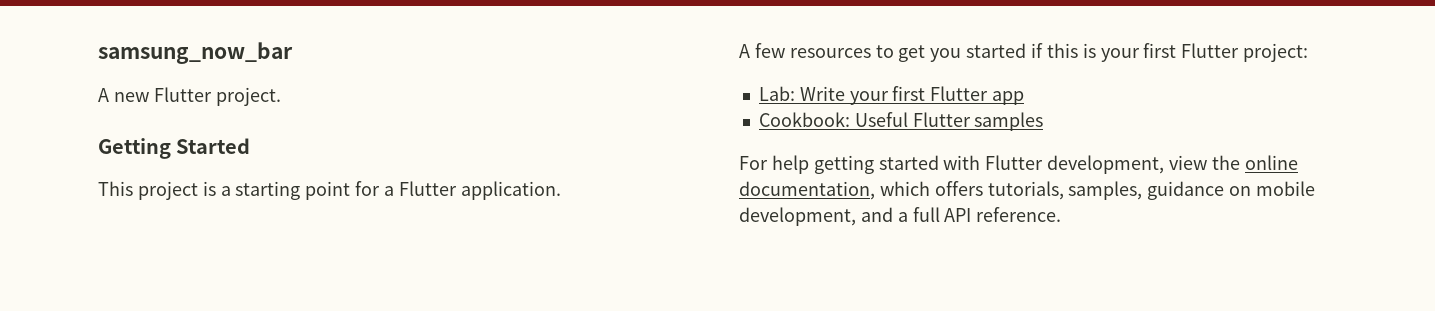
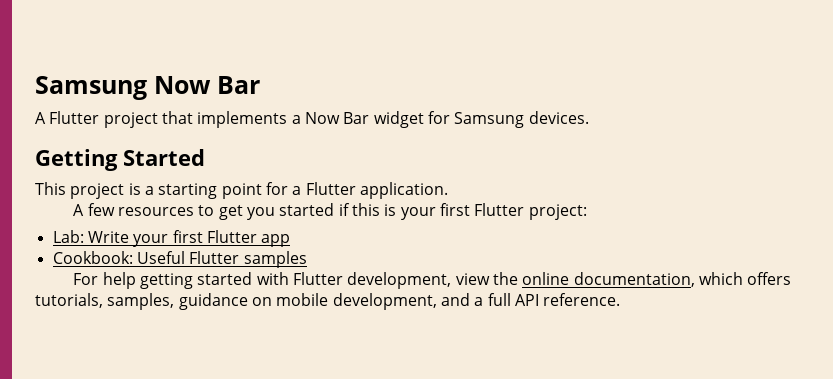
- samsung_now_bar
- A new Flutter project.
+ Samsung Now Bar
+ A Flutter project that implements a Now Bar widget for Samsung devices.

